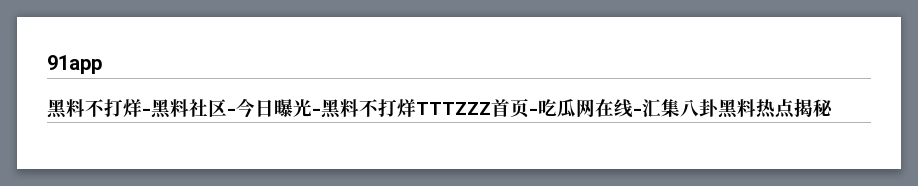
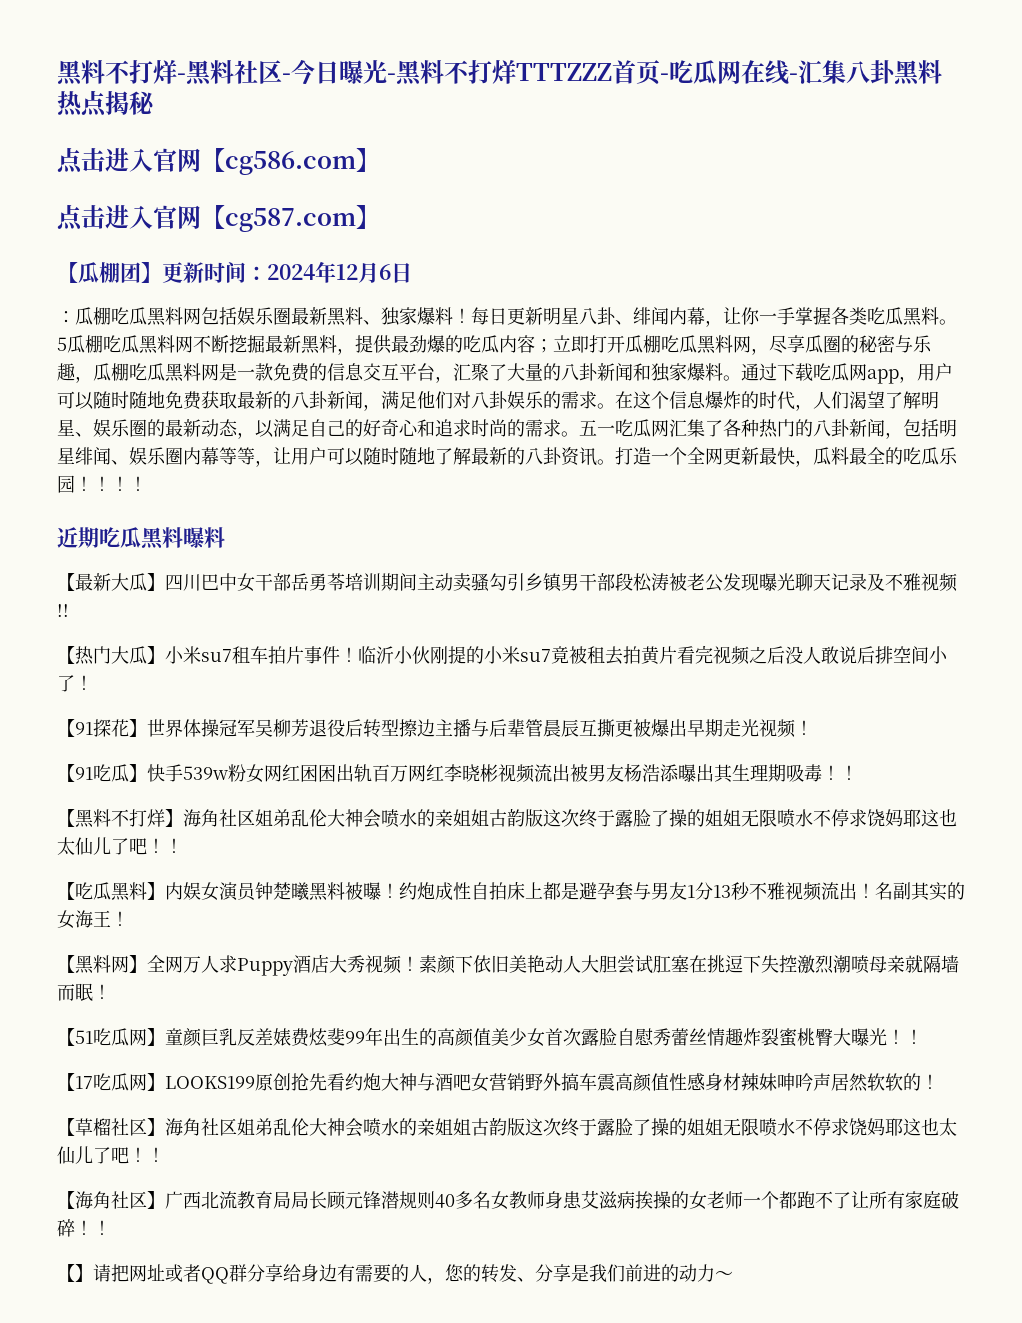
- 91app
+ 点击进入官网【cg586.com】
+ 点击进入官网【cg587.com】
+ 【瓜棚团】更新时间：2024年12月6日
+ ：瓜棚吃瓜黑料网包括娱乐圈最新黑料、独家爆料！每日更新明星八卦、绯闻内幕，让你一手掌握各类吃瓜黑料。5瓜棚吃瓜黑料网不断挖掘最新黑料，提供最劲爆的吃瓜内容；立即打开瓜棚吃瓜黑料网，尽享瓜圈的秘密与乐趣，瓜棚吃瓜黑料网是一款免费的信息交互平台，汇聚了大量的八卦新闻和独家爆料。通过下载吃瓜网app，用户可以随时随地免费获取最新的八卦新闻，满足他们对八卦娱乐的需求。在这个信息爆炸的时代，人们渴望了解明星、娱乐圈的最新动态，以满足自己的好奇心和追求时尚的需求。五一吃瓜网汇集了各种热门的八卦新闻，包括明星绯闻、娱乐圈内幕等等，让用户可以随时随地了解最新的八卦资讯。打造一个全网更新最快，瓜料最全的吃瓜乐园！！！！
+ 近期吃瓜黑料曝料
+ 【最新大瓜】四川巴中女干部岳勇苓培训期间主动卖骚勾引乡镇男干部段松涛被老公发现曝光聊天记录及不雅视频!!
+ 【热门大瓜】小米su7租车拍片事件！临沂小伙刚提的小米su7竟被租去拍黄片看完视频之后没人敢说后排空间小了！
+ 【91探花】世界体操冠军吴柳芳退役后转型擦边主播与后辈管晨辰互撕更被爆出早期走光视频！
+ 【91吃瓜】快手539w粉女网红困困出轨百万网红李晓彬视频流出被男友杨浩添曝出其生理期吸毒！！
+ 【黑料不打烊】海角社区姐弟乱伦大神会喷水的亲姐姐古韵版这次终于露脸了操的姐姐无限喷水不停求饶妈耶这也太仙儿了吧！！
+ 【吃瓜黑料】内娱女演员钟楚曦黑料被曝！约炮成性自拍床上都是避孕套与男友1分13秒不雅视频流出！名副其实的女海王！
+ 【黑料网】全网万人求Puppy酒店大秀视频！素颜下依旧美艳动人大胆尝试肛塞在挑逗下失控激烈潮喷母亲就隔墙而眠！
+ 【51吃瓜网】童颜巨乳反差婊费炫斐99年出生的高颜值美少女首次露脸自慰秀蕾丝情趣炸裂蜜桃臀大曝光！！
+ 【17吃瓜网】LOOKS199原创抢先看约炮大神与酒吧女营销野外搞车震高颜值性感身材辣妹呻吟声居然软软的！
+ 【草榴社区】海角社区姐弟乱伦大神会喷水的亲姐姐古韵版这次终于露脸了操的姐姐无限喷水不停求饶妈耶这也太仙儿了吧！！
+ 【海角社区】广西北流教育局局长顾元锋潜规则40多名女教师身患艾滋病挨操的女老师一个都跑不了让所有家庭破碎！！
+ 【】请把网址或者QQ群分享给身边有需要的人，您的转发、分享是我们前进的动力～

